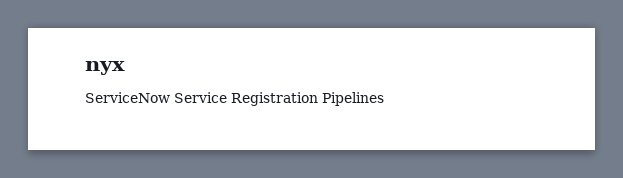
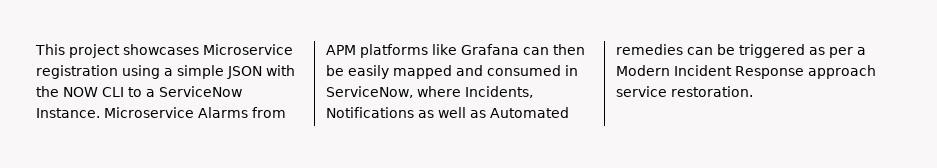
- nyx
- ServiceNow Service Registration Pipelines
+ This project showcases Microservice registration using a simple JSON with the NOW CLI to a ServiceNow Instance. Microservice Alarms from APM platforms like Grafana can then be easily mapped and consumed in ServiceNow, where Incidents, Notifications as well as Automated remedies can be triggered as per a Modern Incident Response approach service restoration.

